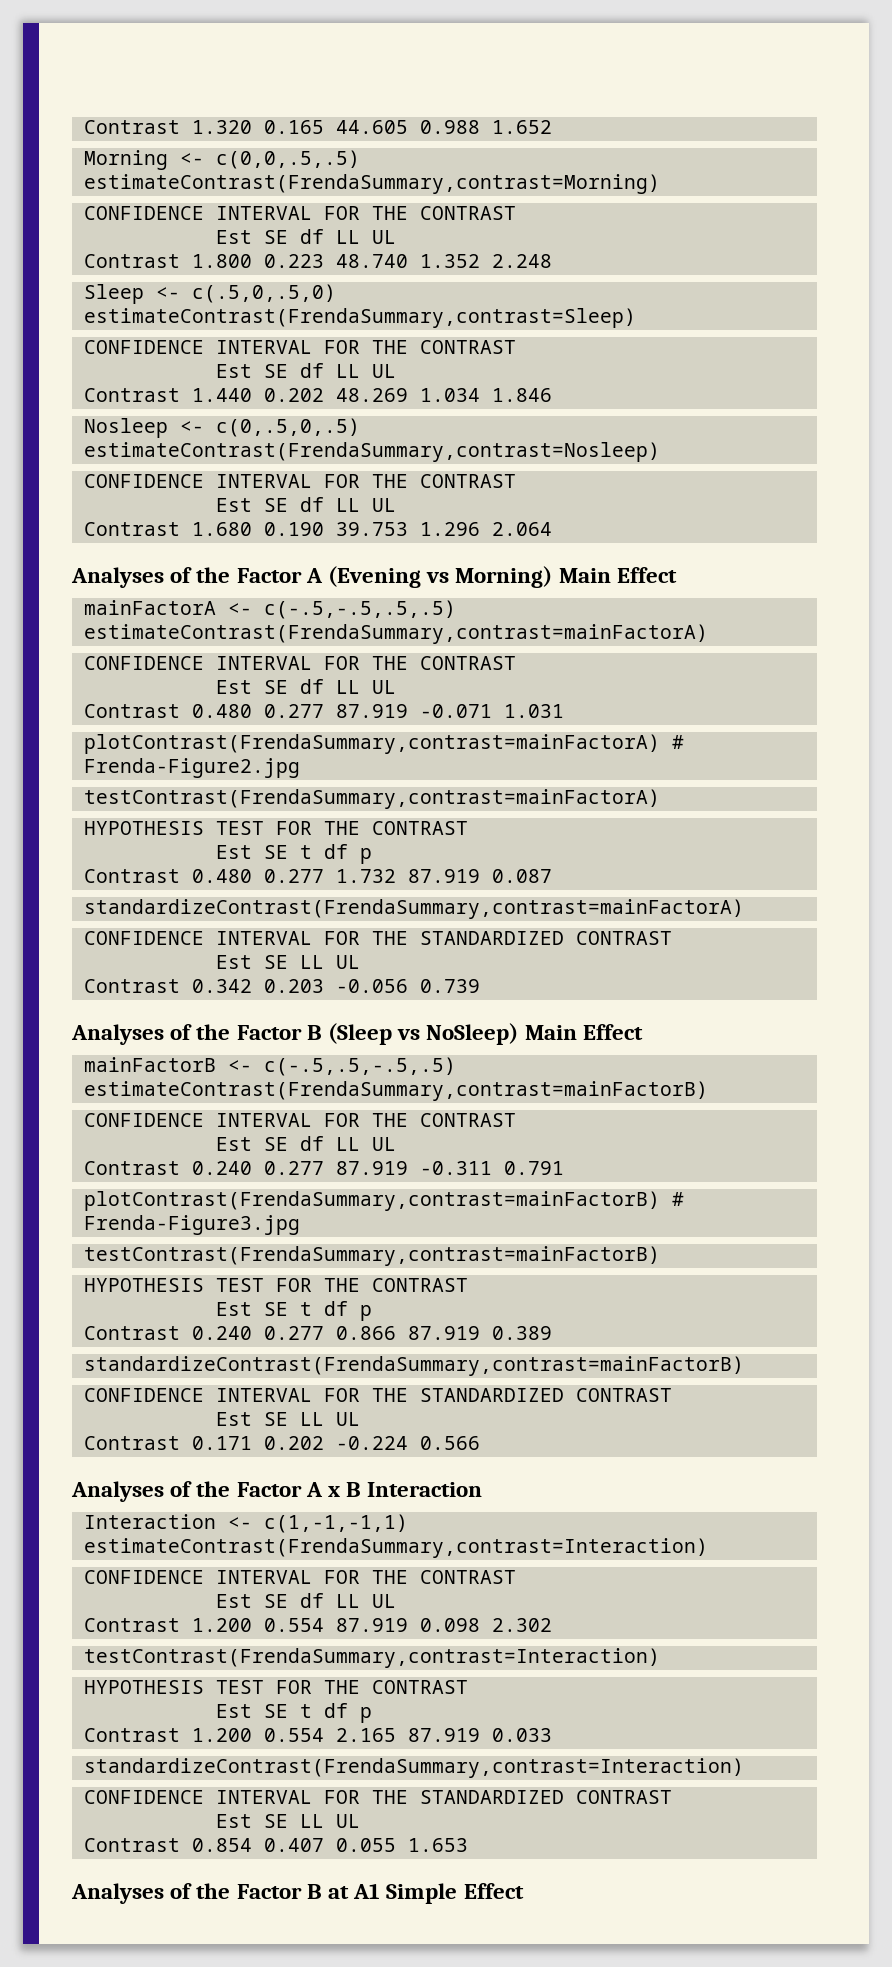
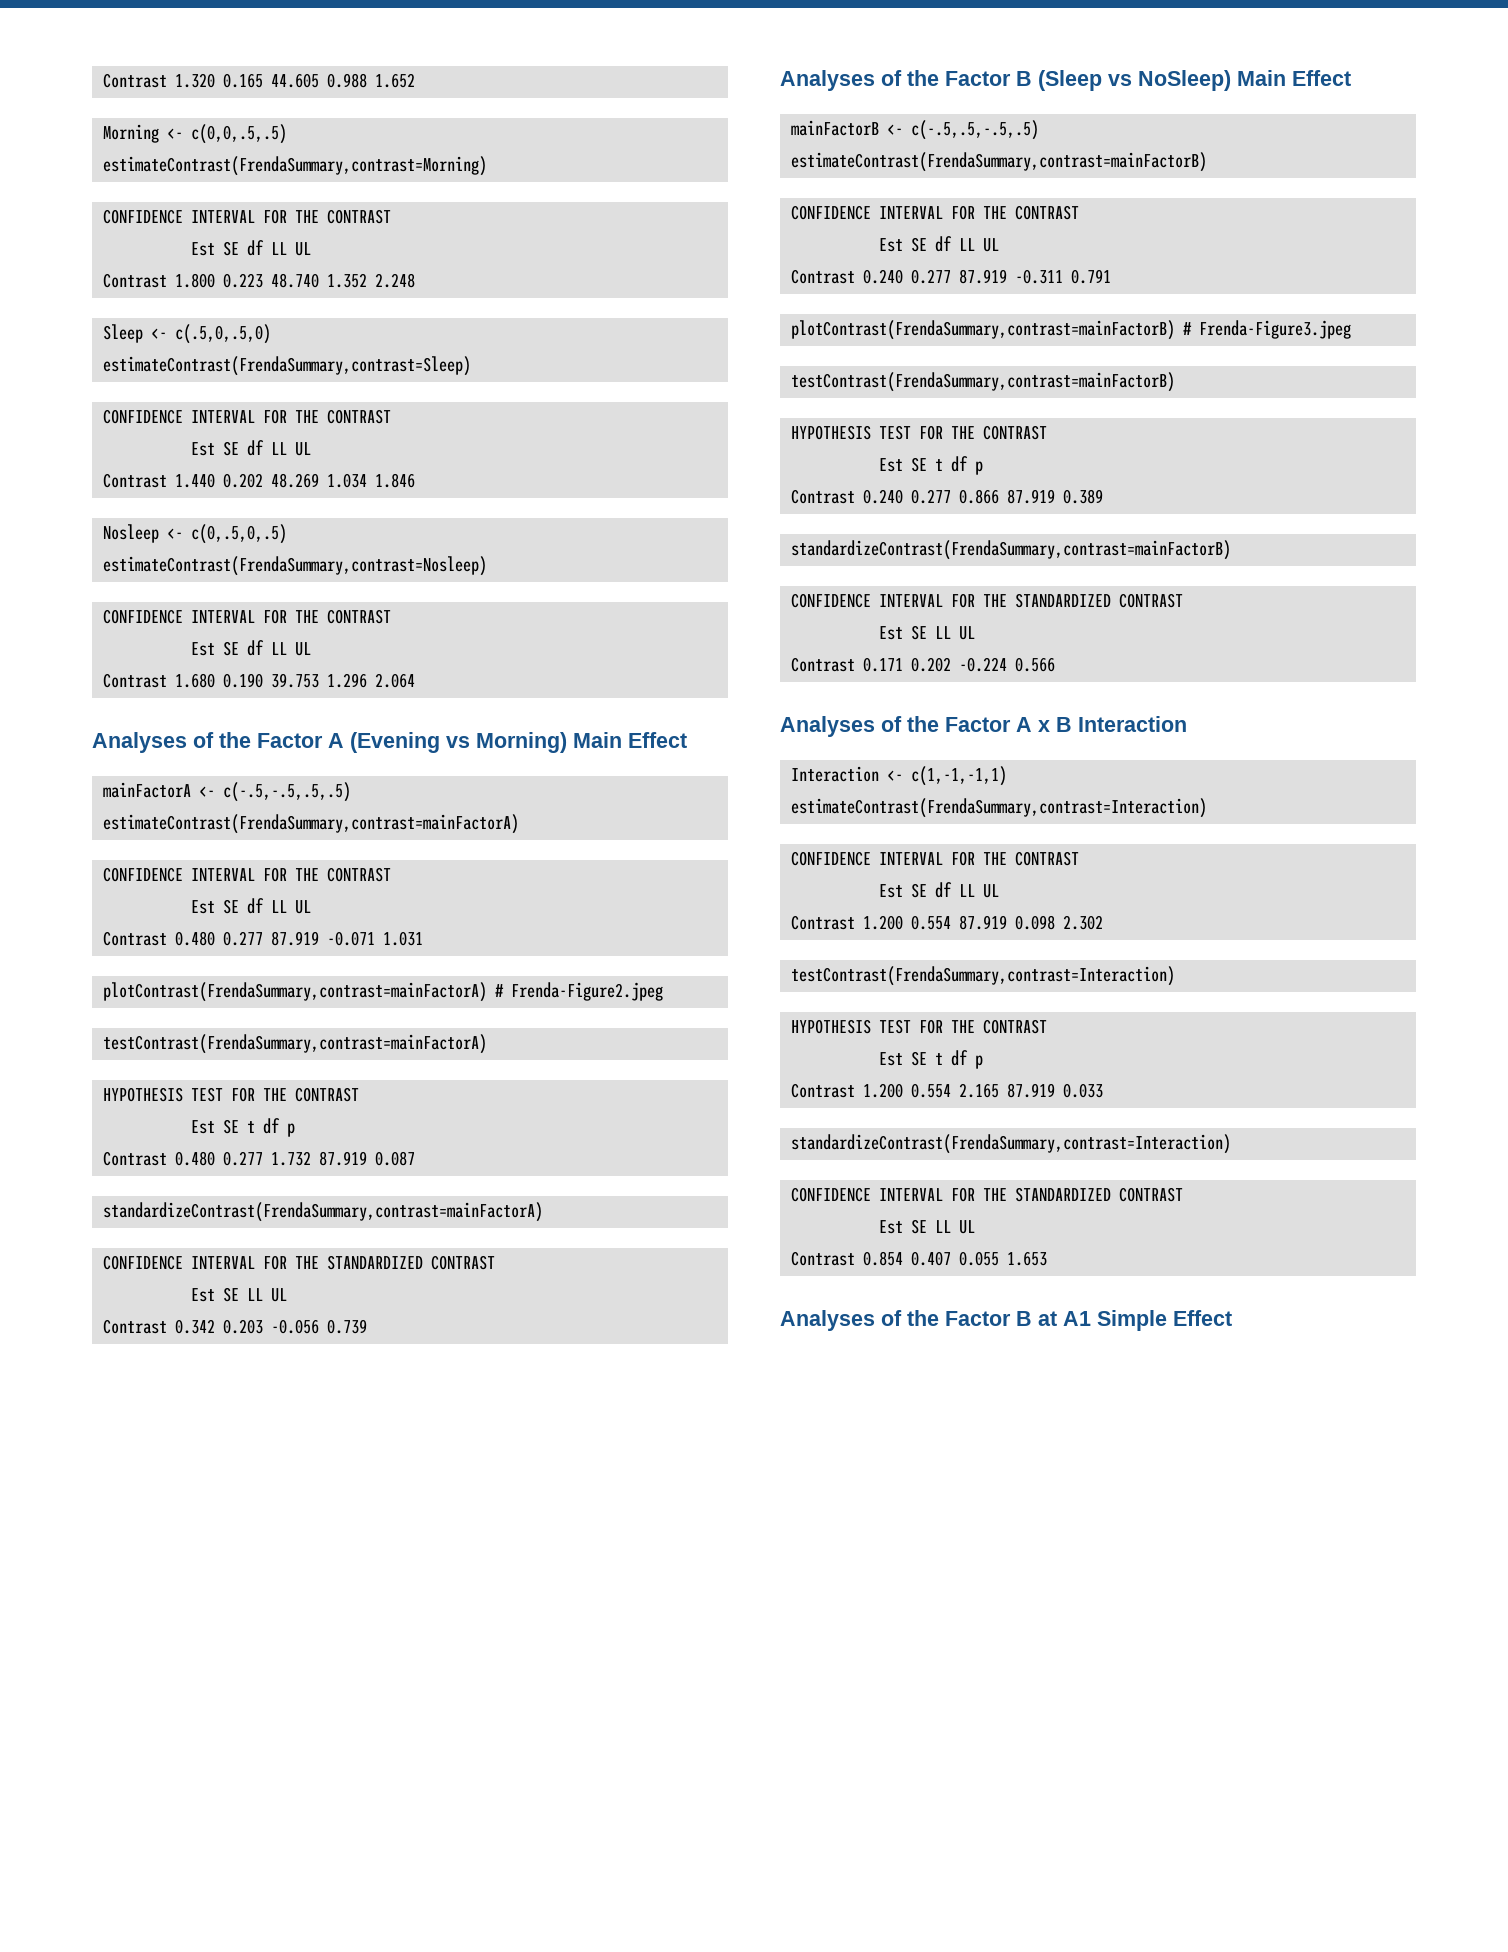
- plotContrast(FrendaSummary,contrast=mainFactorA) # Frenda-Figure2.jpg
+ plotContrast(FrendaSummary,contrast=mainFactorA) # Frenda-Figure2.jpeg
- plotContrast(FrendaSummary,contrast=mainFactorB) # Frenda-Figure3.jpg
+ plotContrast(FrendaSummary,contrast=mainFactorB) # Frenda-Figure3.jpeg

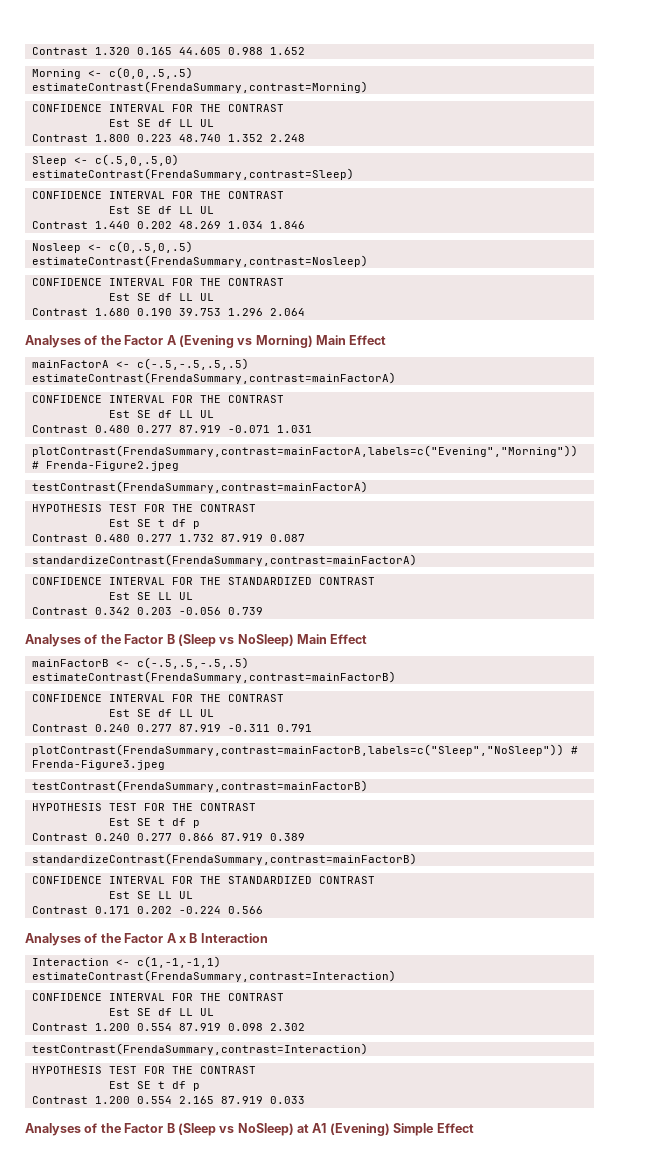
- plotContrast(FrendaSummary,contrast=mainFactorA) # Frenda-Figure2.jpeg
+ plotContrast(FrendaSummary,contrast=mainFactorA,labels=c("Evening","Morning")) # Frenda-Figure2.jpeg
- plotContrast(FrendaSummary,contrast=mainFactorB) # Frenda-Figure3.jpeg
+ plotContrast(FrendaSummary,contrast=mainFactorB,labels=c("Sleep","NoSleep")) # Frenda-Figure3.jpeg
- standardizeContrast(FrendaSummary,contrast=Interaction)
- CONFIDENCE INTERVAL FOR THE STANDARDIZED CONTRAST
- Est SE LL UL
- Contrast 0.854 0.407 0.055 1.653
- Analyses of the Factor B at A1 Simple Effect
+ Analyses of the Factor B (Sleep vs NoSleep) at A1 (Evening) Simple Effect

